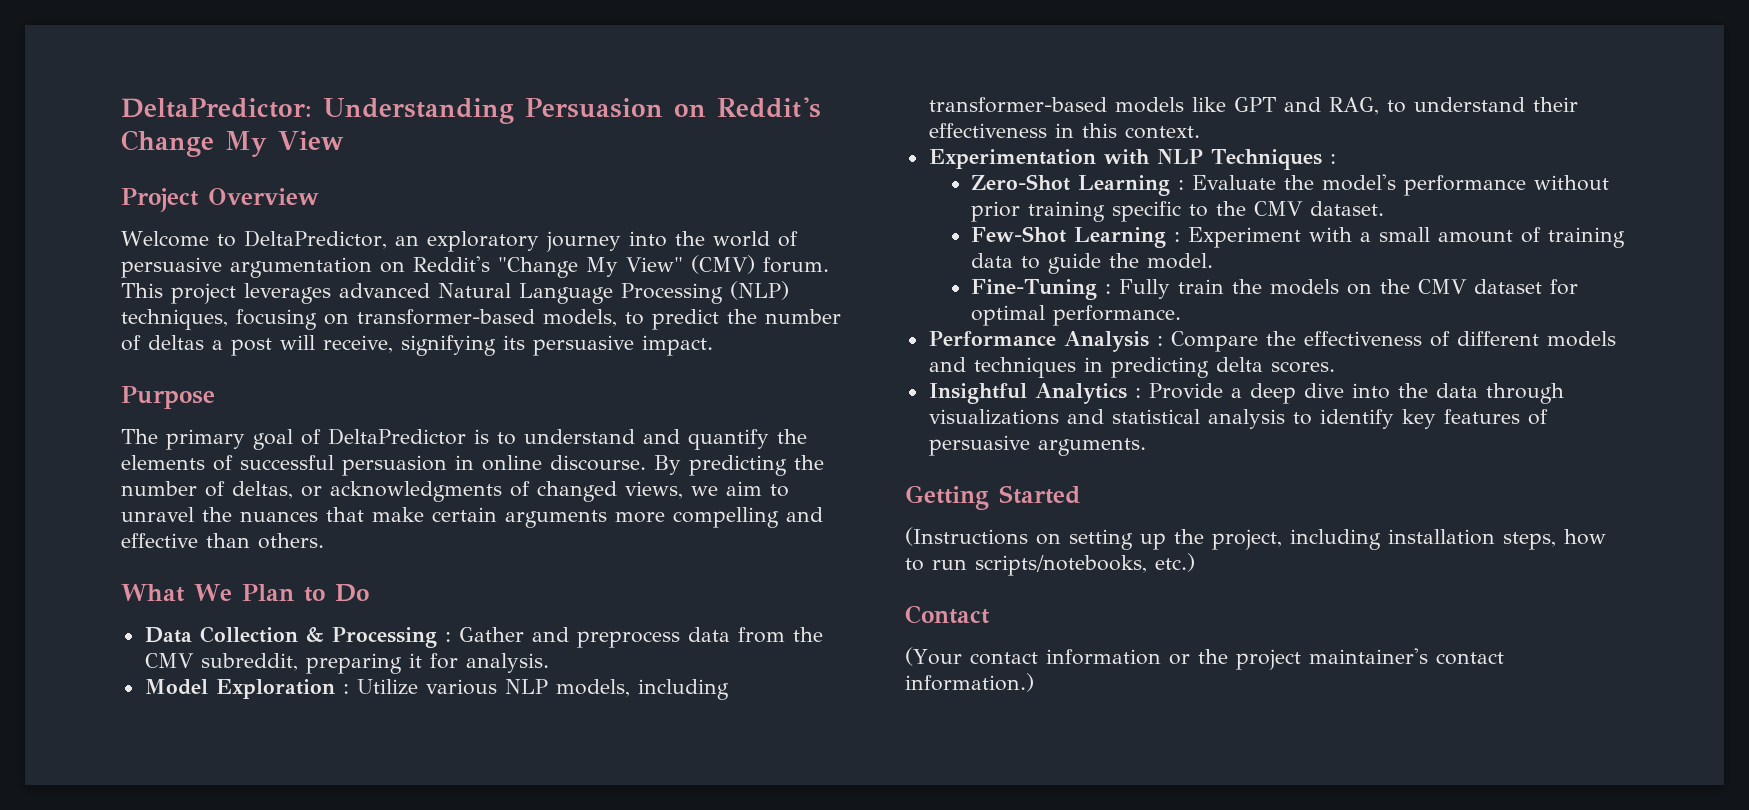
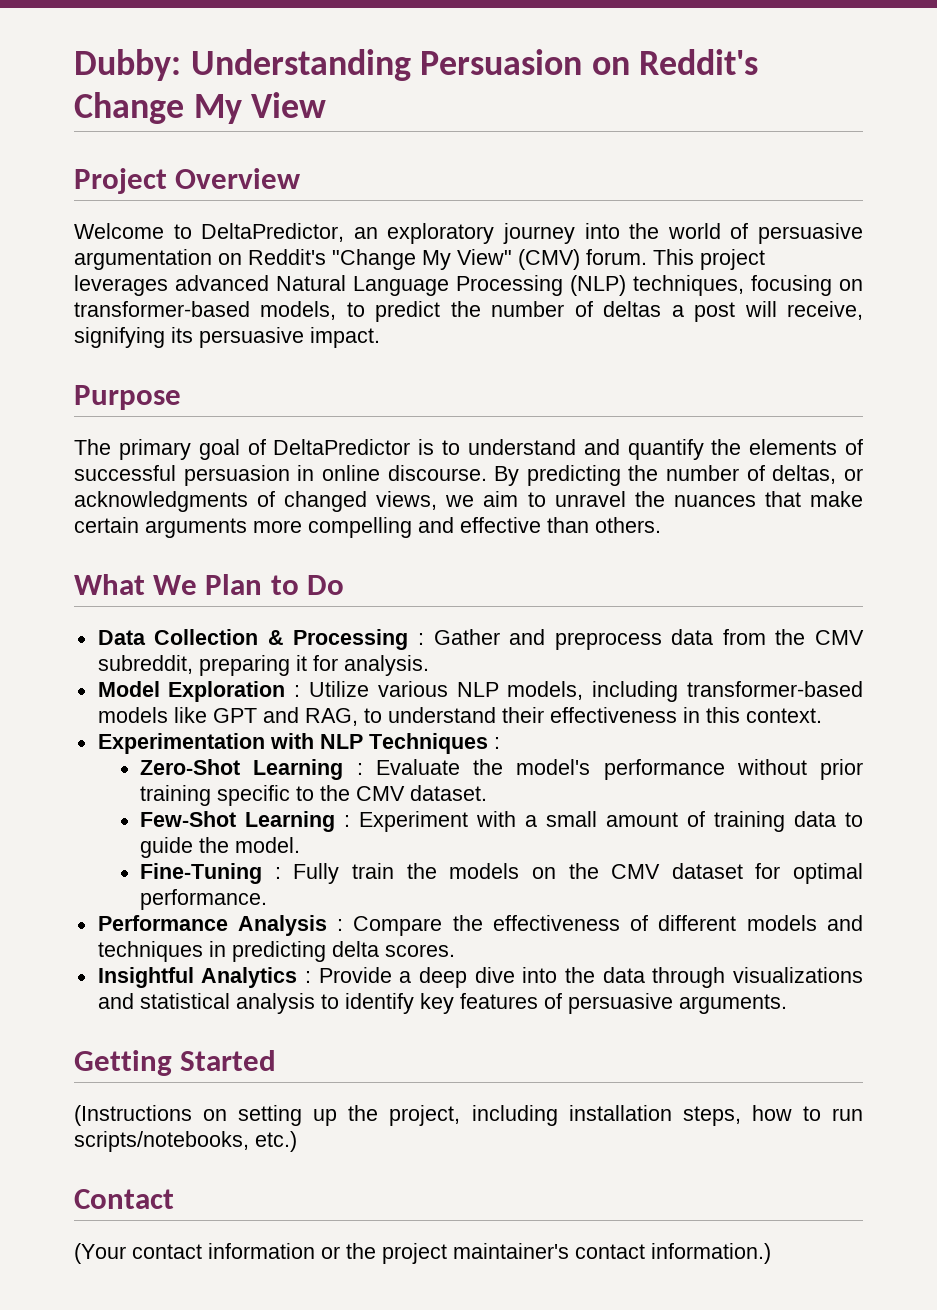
- DeltaPredictor: Understanding Persuasion on Reddit's Change My View
+ Dubby: Understanding Persuasion on Reddit's Change My View

